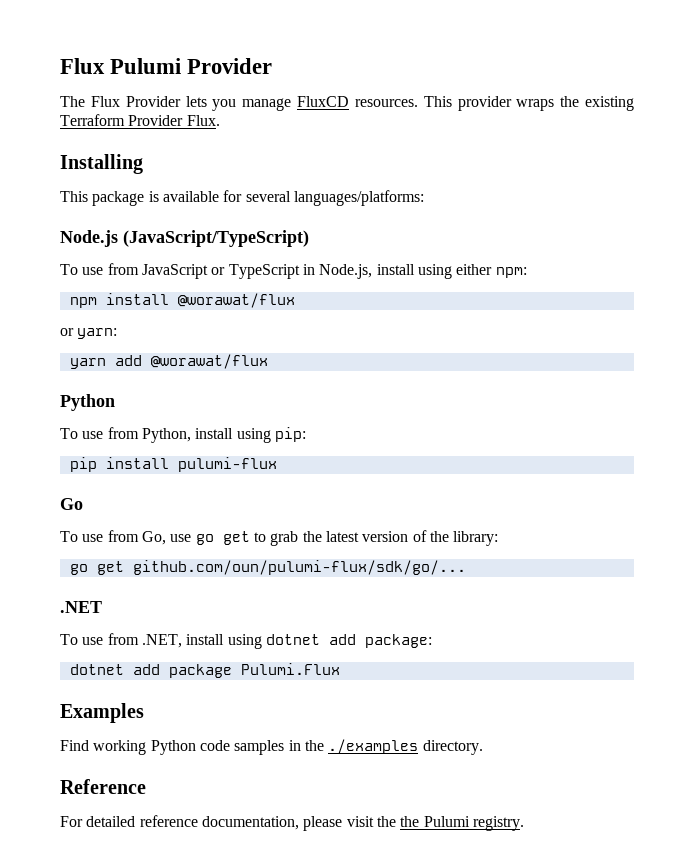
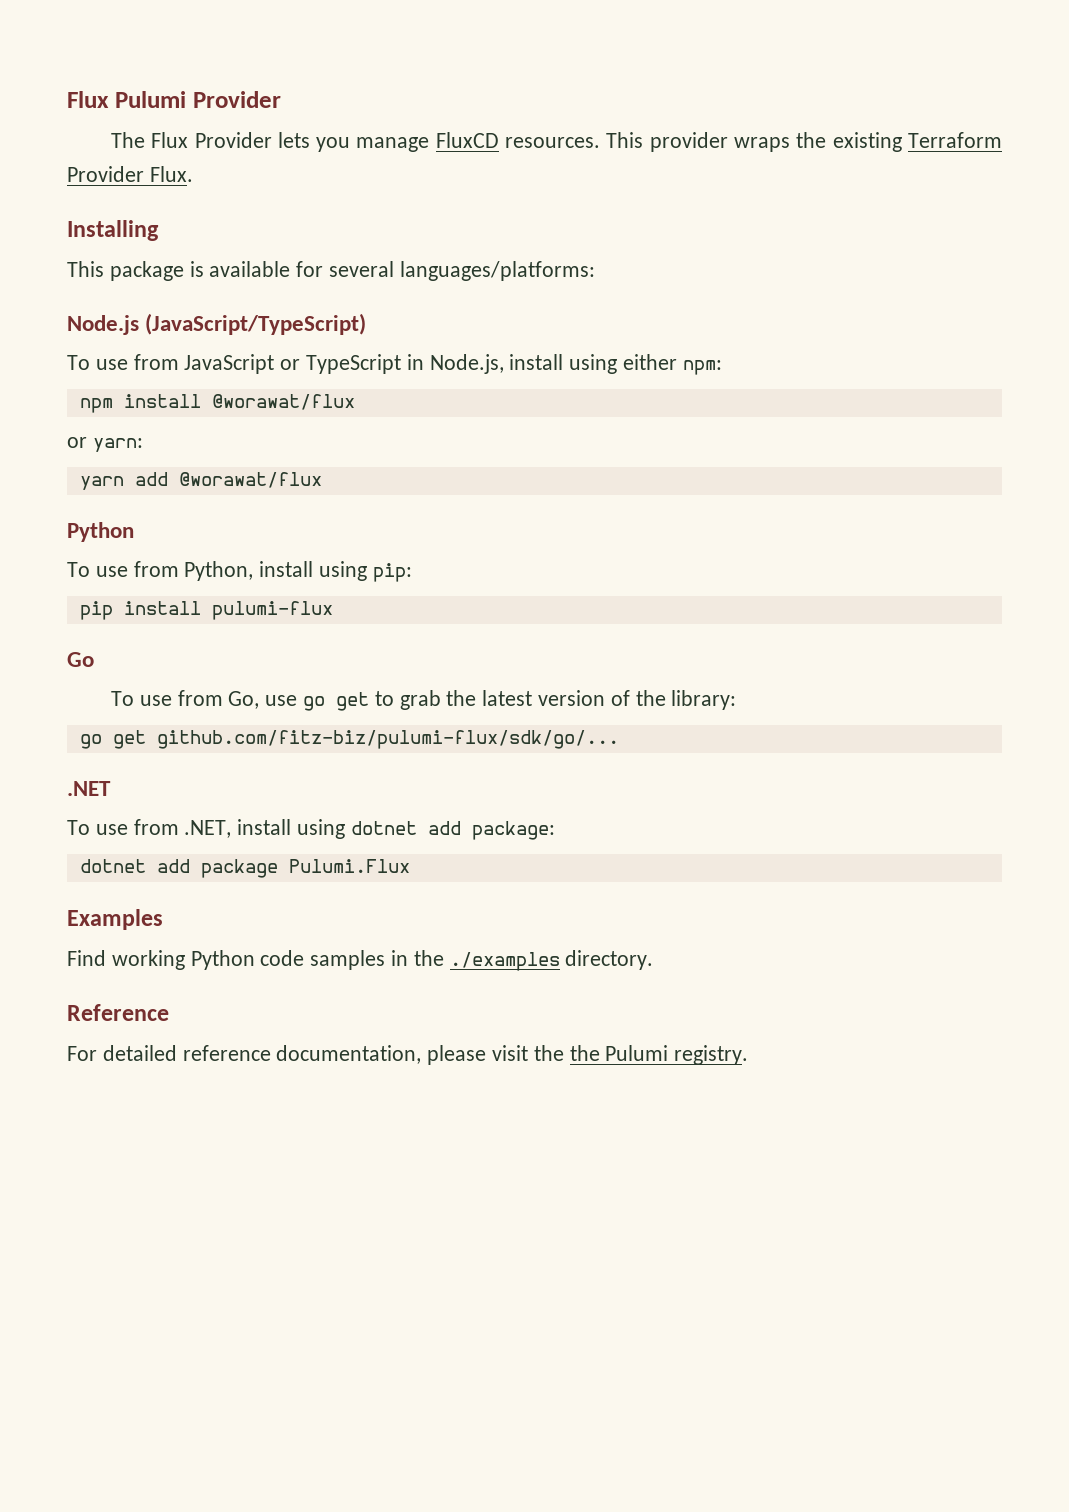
- go get github.com/oun/pulumi-flux/sdk/go/...
+ go get github.com/fitz-biz/pulumi-flux/sdk/go/...

